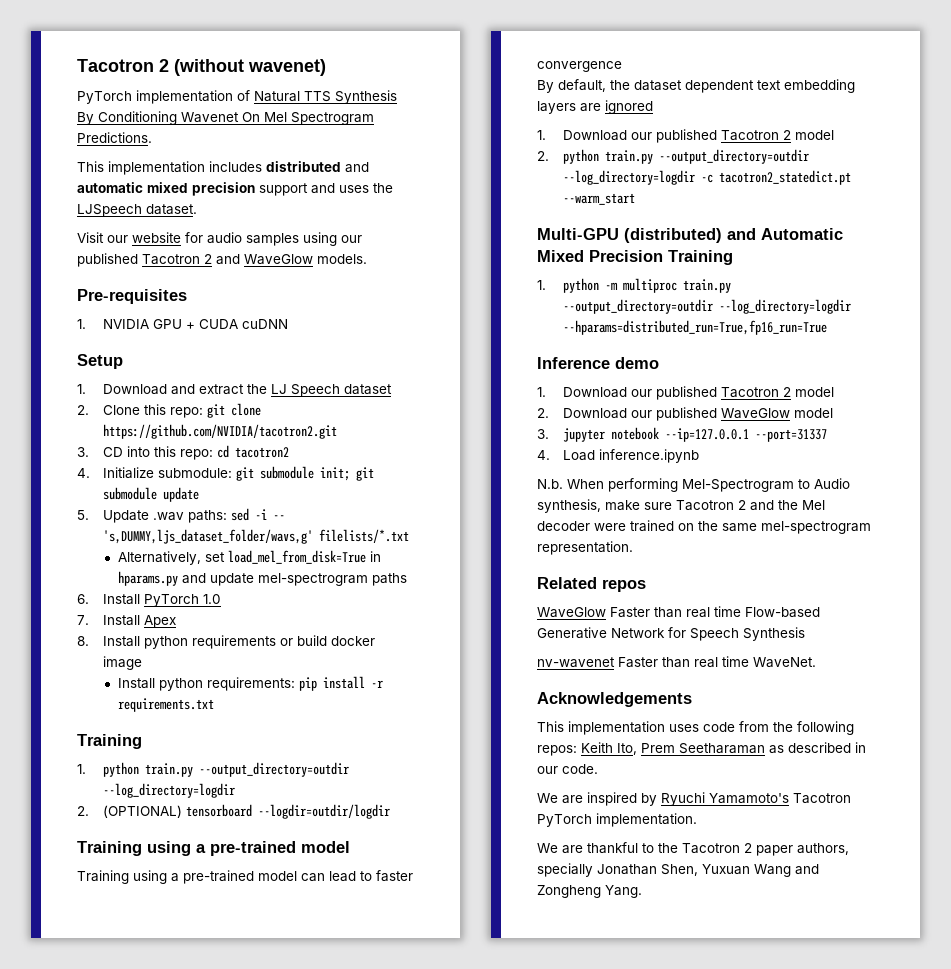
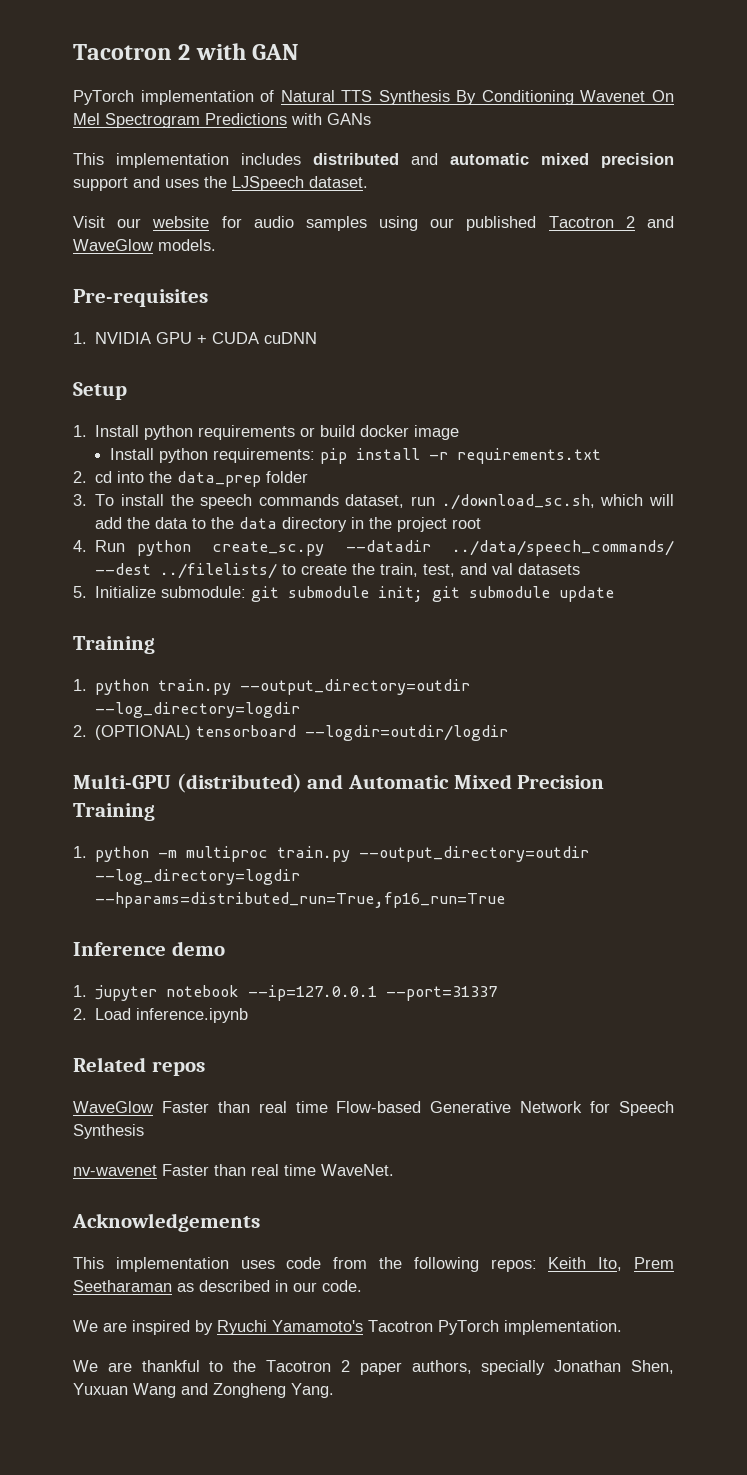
- Tacotron 2 (without wavenet)
+ Tacotron 2 with GAN
- PyTorch implementation of Natural TTS Synthesis By Conditioning Wavenet On Mel Spectrogram Predictions.
+ PyTorch implementation of Natural TTS Synthesis By Conditioning Wavenet On Mel Spectrogram Predictions with GANs
- 1. Download and extract the LJ Speech dataset
- 2. Clone this repo: git clone https://github.com/NVIDIA/tacotron2.git
- 3. CD into this repo: cd tacotron2
- 4. Initialize submodule: git submodule init; git submodule update
- 5. Update .wav paths: sed -i -- 's,DUMMY,ljs_dataset_folder/wavs,g' filelists/*.txt
- Alternatively, set load_mel_from_disk=True in hparams.py and update mel-spectrogram paths
- 6. Install PyTorch 1.0
- 7. Install Apex
- 8. Install python requirements or build docker image
+ 1. Install python requirements or build docker image
+ 2. cd into the data_prep folder
+ 3. To install the speech commands dataset, run ./download_sc.sh, which will add the data to the data directory in the project root
+ 4. Run python create_sc.py --datadir ../data/speech_commands/ --dest ../filelists/ to create the train, test, and val datasets
+ 5. Initialize submodule: git submodule init; git submodule update
  2. (OPTIONAL) tensorboard --logdir=outdir/logdir
- Training using a pre-trained model
- Training using a pre-trained model can lead to faster convergence
- By default, the dataset dependent text embedding layers are ignored
- 1. Download our published Tacotron 2 model
- 2. python train.py --output_directory=outdir --log_directory=logdir -c tacotron2_statedict.pt --warm_start
  Inference demo
- 1. Download our published Tacotron 2 model
- 2. Download our published WaveGlow model
- 3. jupyter notebook --ip=127.0.0.1 --port=31337
+ 1. jupyter notebook --ip=127.0.0.1 --port=31337
- 4. Load inference.ipynb
+ 2. Load inference.ipynb
- N.b. When performing Mel-Spectrogram to Audio synthesis, make sure Tacotron 2 and the Mel decoder were trained on the same mel-spectrogram representation.

